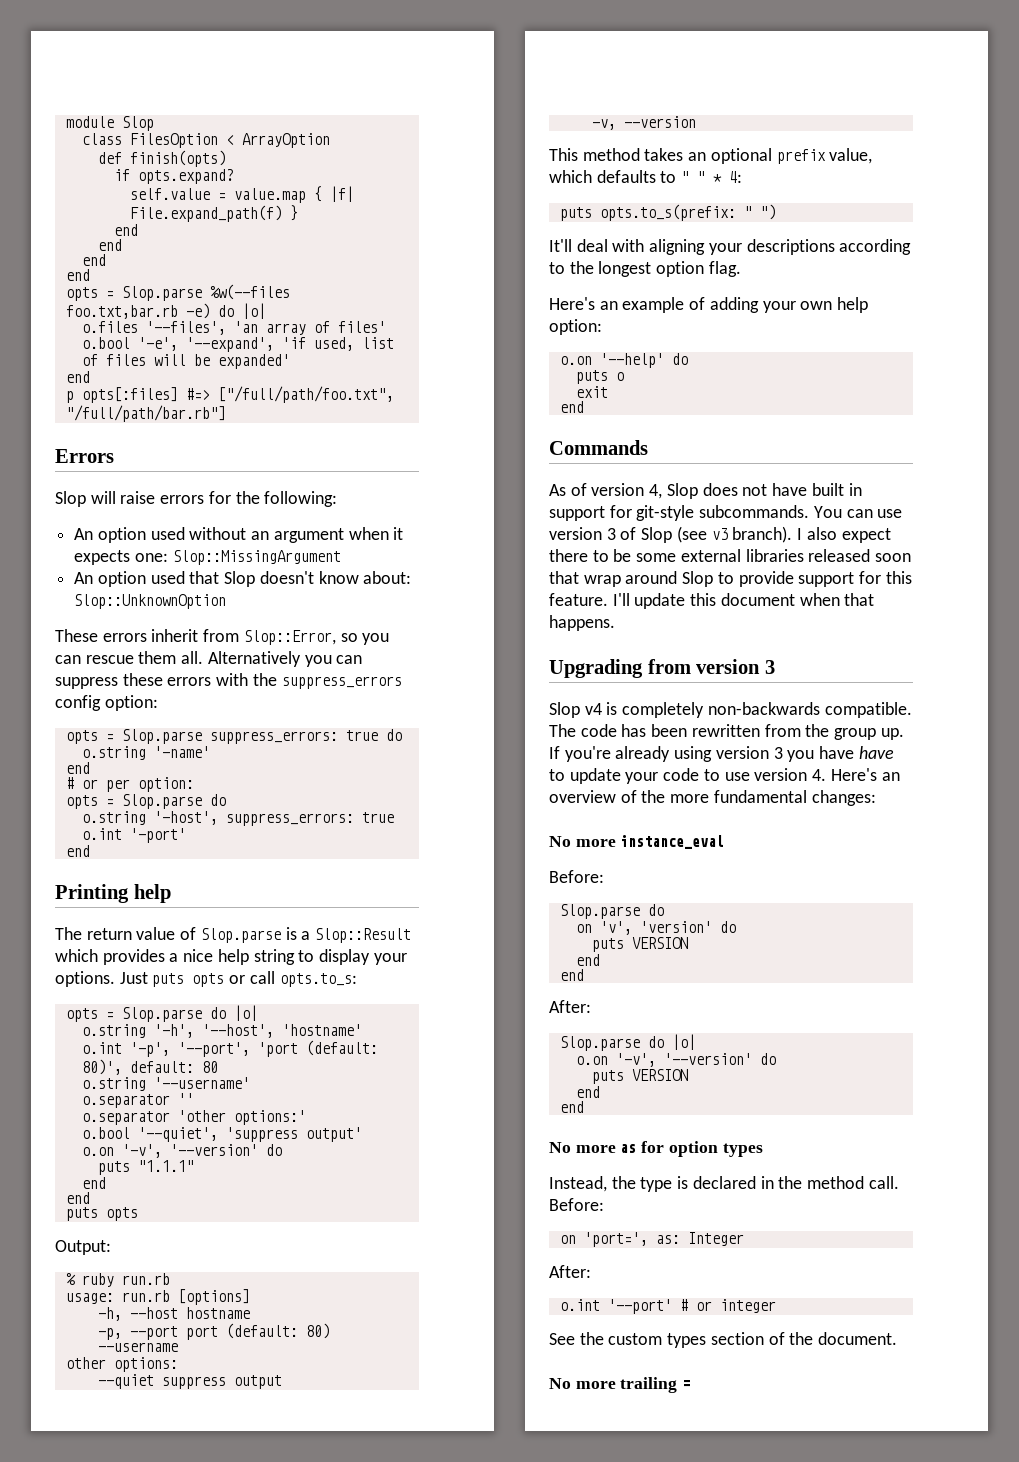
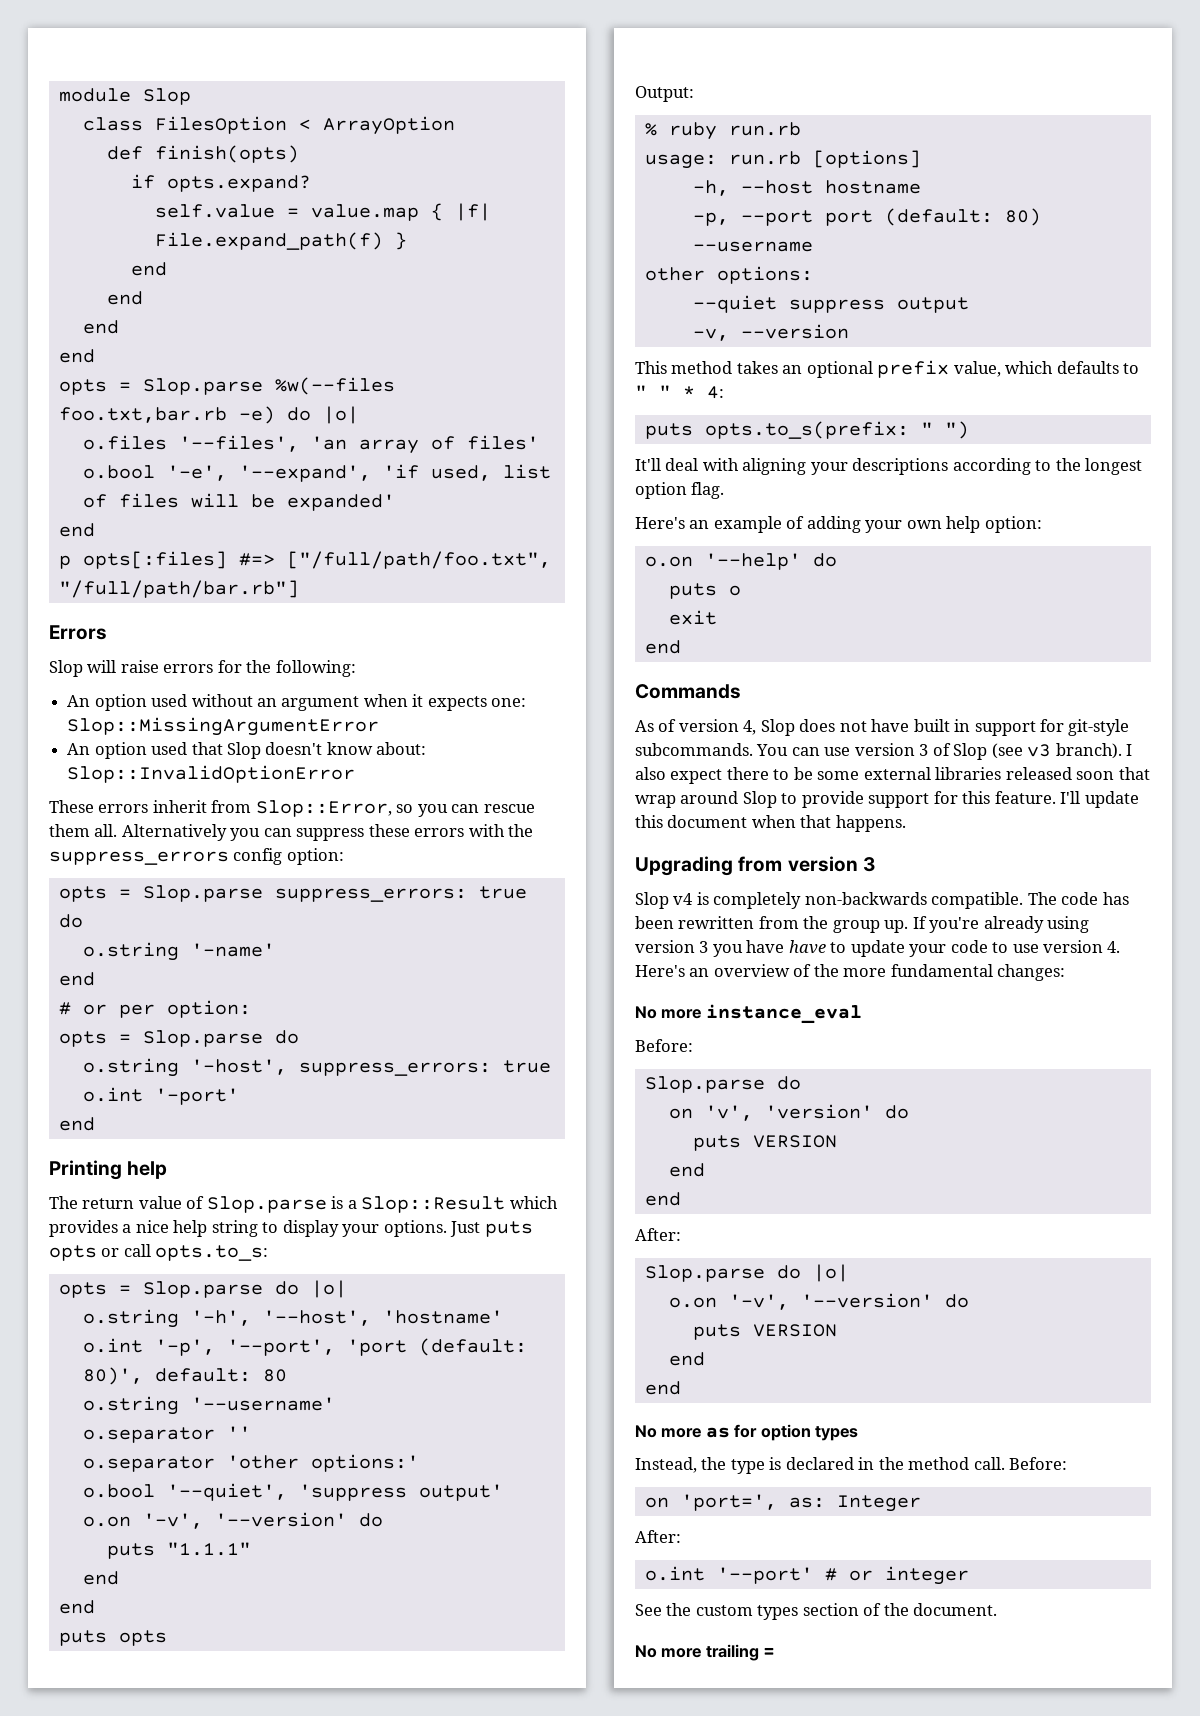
- An option used without an argument when it expects one: Slop::MissingArgument
+ An option used without an argument when it expects one: Slop::MissingArgumentError
- An option used that Slop doesn't know about: Slop::UnknownOption
+ An option used that Slop doesn't know about: Slop::InvalidOptionError

